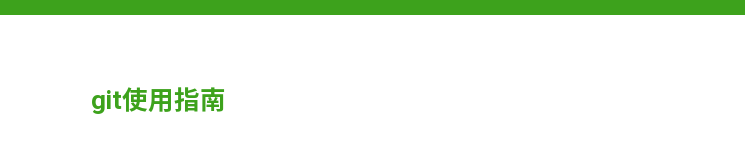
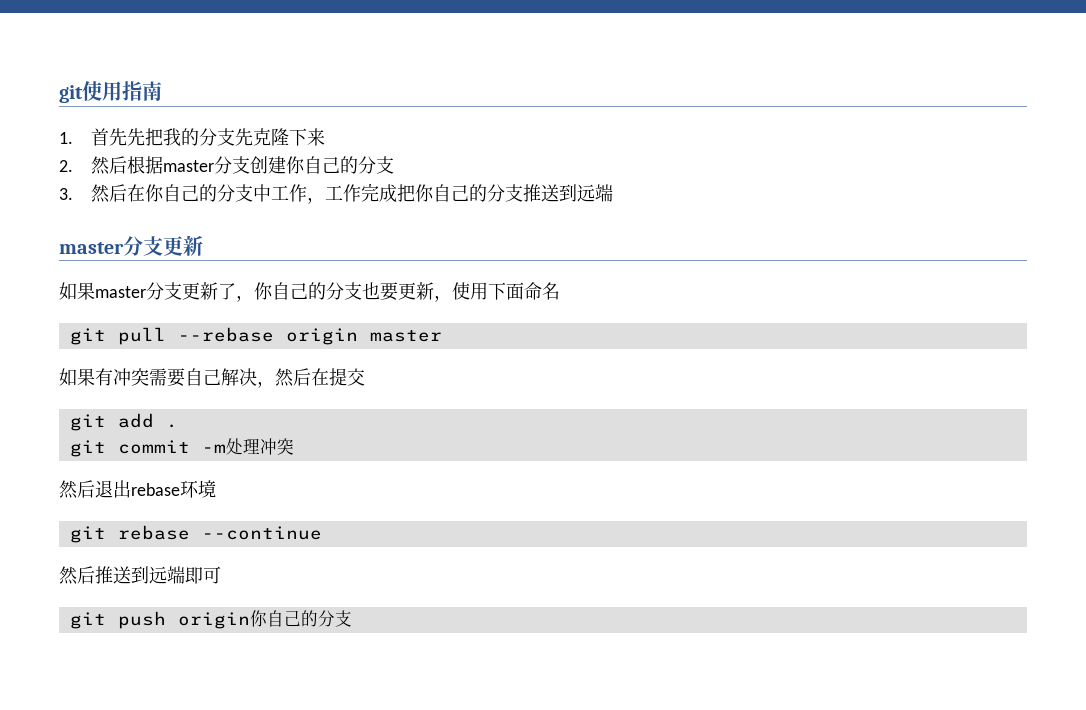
+ 1.首先先把我的分支先克隆下来
+ 2.然后根据master分支创建你自己的分支
+ 3.然后在你自己的分支中工作，工作完成把你自己的分支推送到远端
+ master分支更新
+ 如果master分支更新了，你自己的分支也要更新，使用下面命名
+ git pull --rebase origin master
+ 如果有冲突需要自己解决，然后在提交
+ git add .
+ git commit -m处理冲突
+ 然后退出rebase环境
+ git rebase --continue
+ 然后推送到远端即可
+ git push origin你自己的分支

